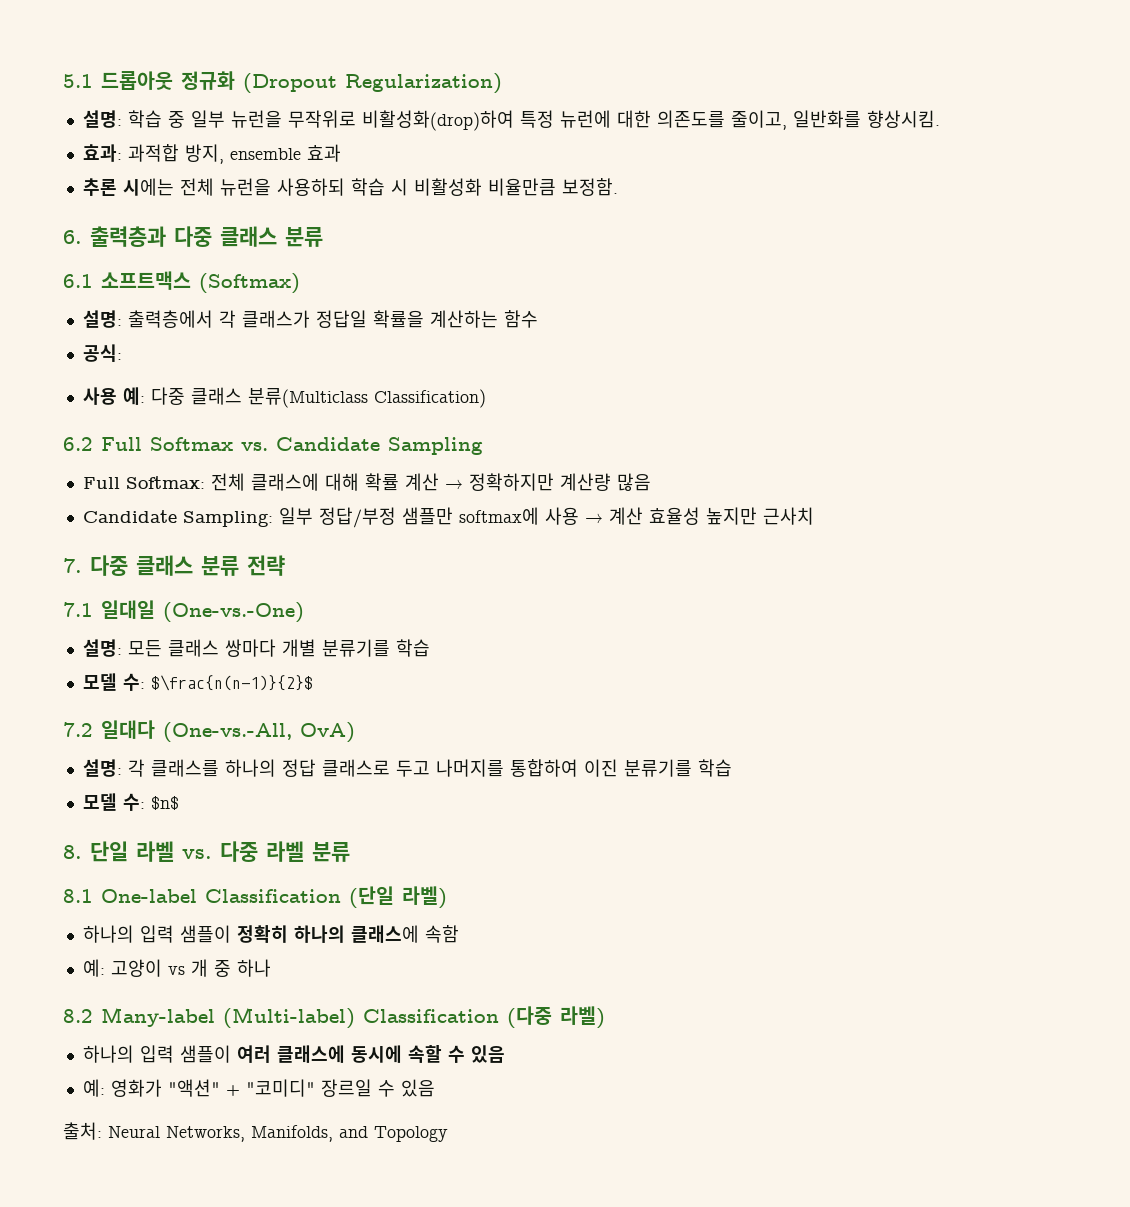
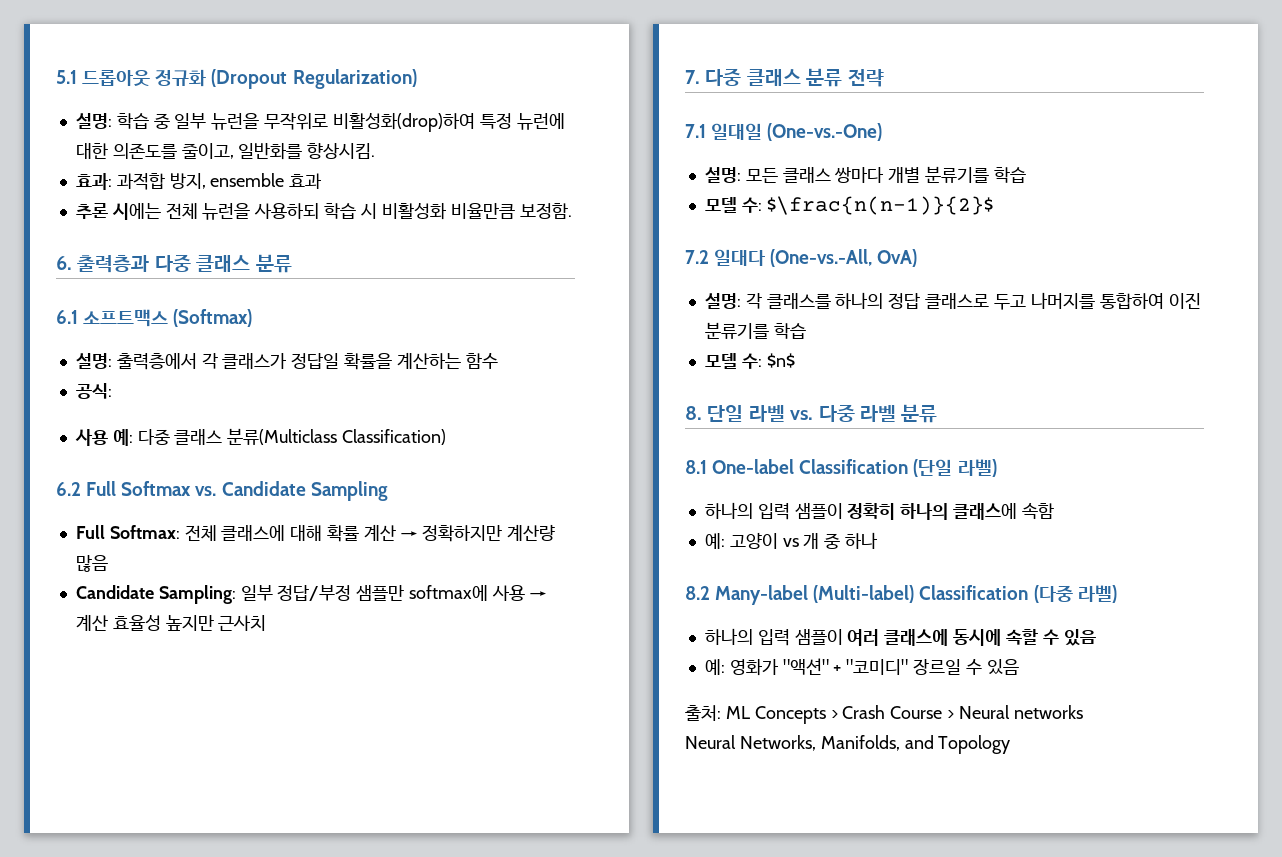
- 출처: Neural Networks, Manifolds, and Topology
+ 출처: ML Concepts > Crash Course > Neural networks
+ Neural Networks, Manifolds, and Topology

